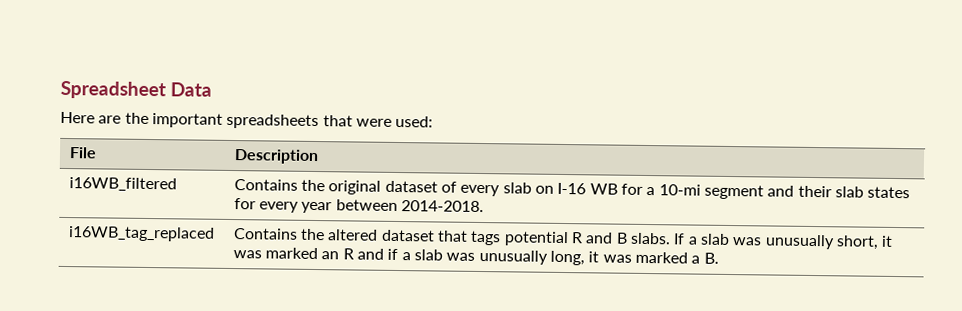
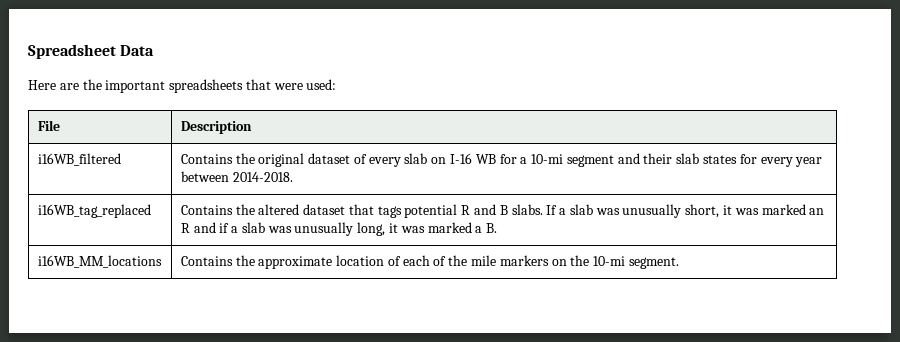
+ i16WB_MM_locations | Contains the approximate location of each of the mile markers on the 10-mi segment.

